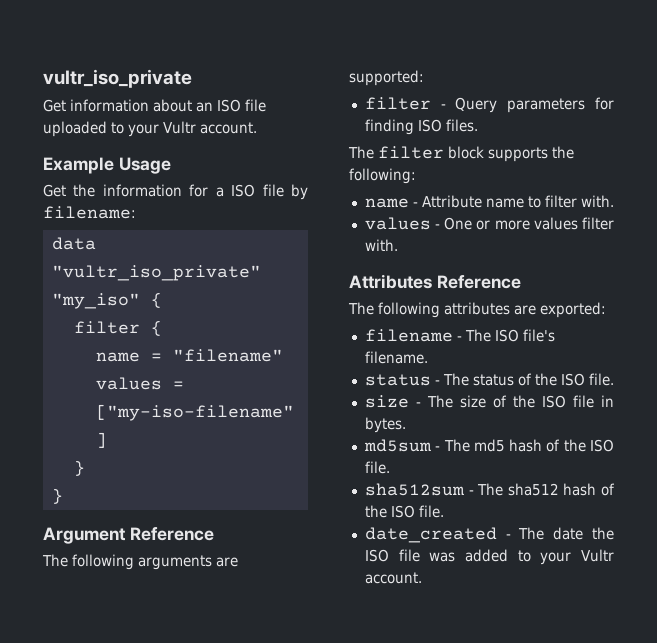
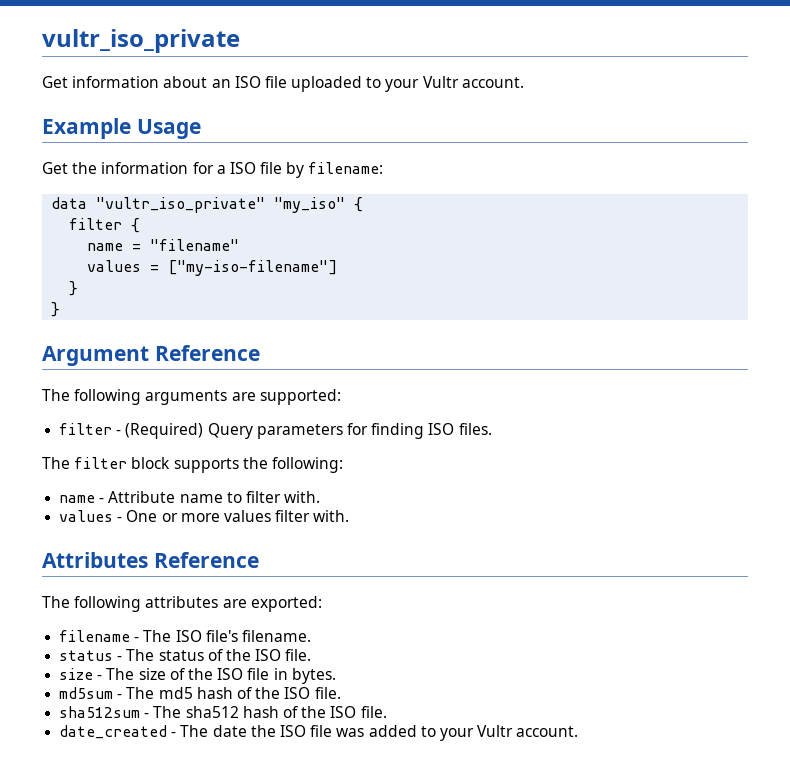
- filter - Query parameters for finding ISO files.
+ filter - (Required) Query parameters for finding ISO files.

